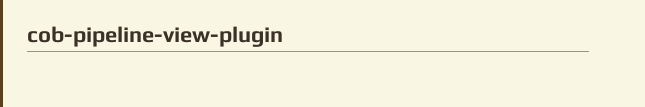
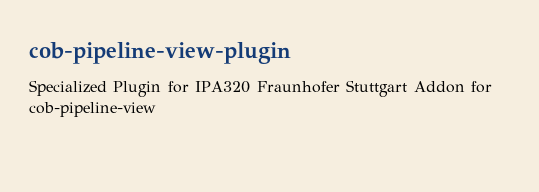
+ Specialized Plugin for IPA320 Fraunhofer Stuttgart Addon for cob-pipeline-view

